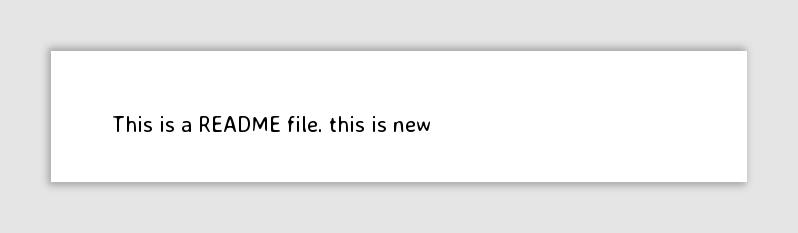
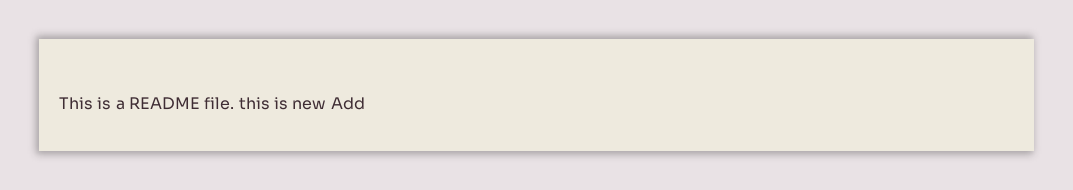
- This is a README file. this is new
+ This is a README file. this is new Add

